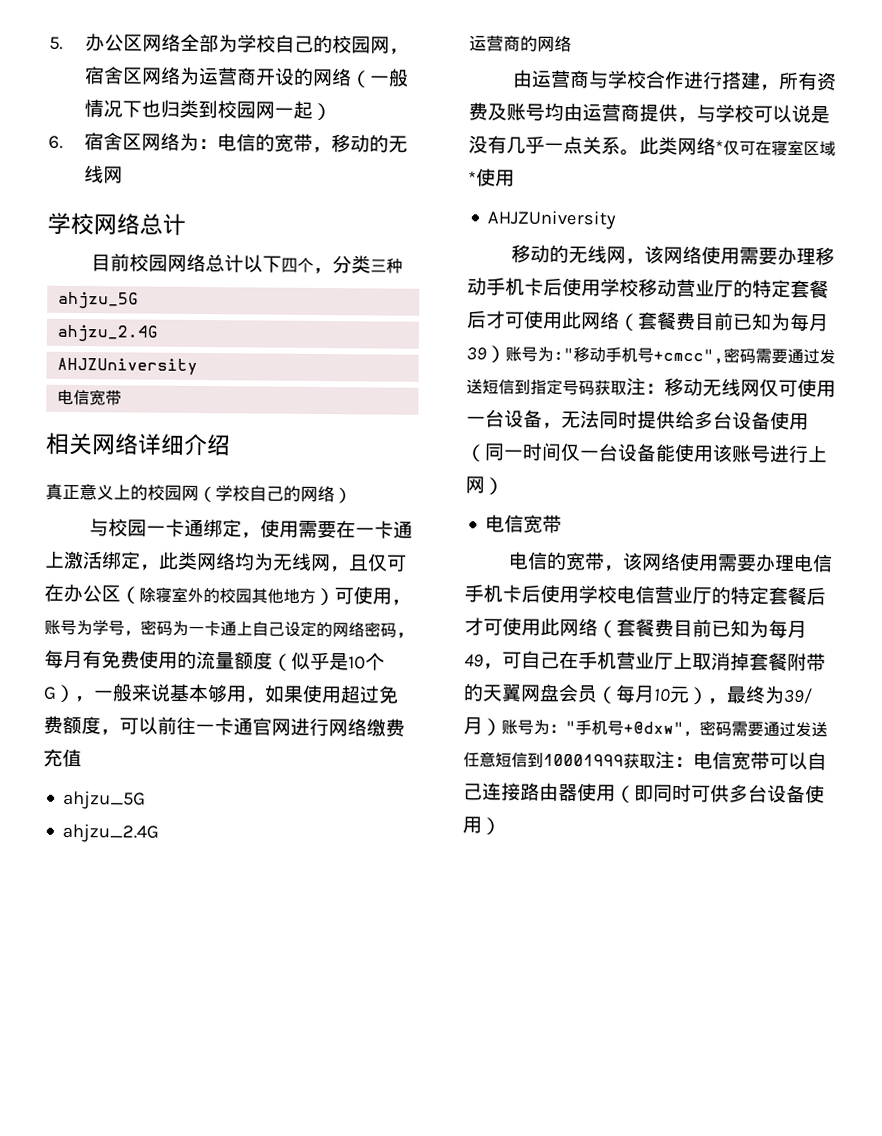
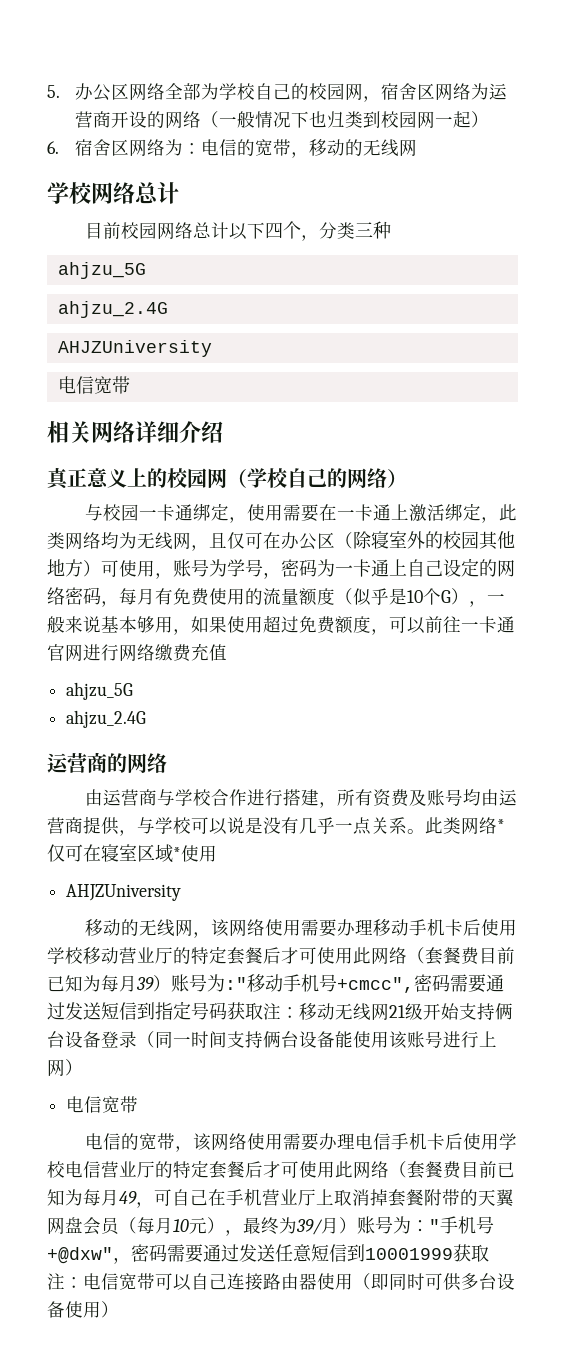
- 移动的无线网，该网络使用需要办理移动手机卡后使用学校移动营业厅的特定套餐后才可使用此网络（套餐费目前已知为每月39）账号为:"移动手机号+cmcc",密码需要通过发送短信到指定号码获取注：移动无线网仅可使用一台设备，无法同时提供给多台设备使用（同一时间仅一台设备能使用该账号进行上网）
+ 移动的无线网，该网络使用需要办理移动手机卡后使用学校移动营业厅的特定套餐后才可使用此网络（套餐费目前已知为每月39）账号为:"移动手机号+cmcc",密码需要通过发送短信到指定号码获取注：移动无线网21级开始支持俩台设备登录（同一时间支持俩台设备能使用该账号进行上网）

